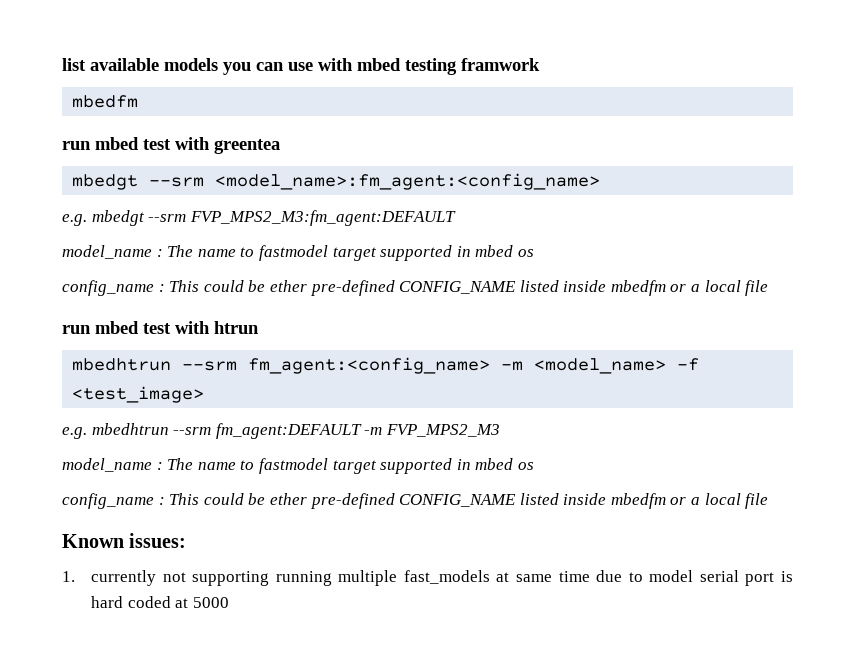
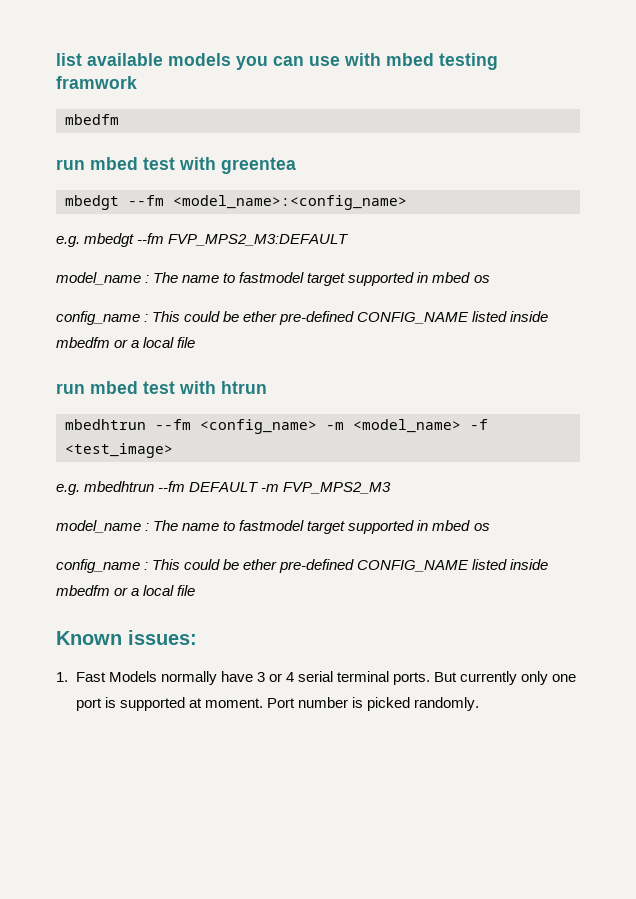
- mbedgt --srm <model_name>:fm_agent:<config_name>
+ mbedgt --fm <model_name>:<config_name>
- e.g. mbedgt --srm FVP_MPS2_M3:fm_agent:DEFAULT
+ e.g. mbedgt --fm FVP_MPS2_M3:DEFAULT
- mbedhtrun --srm fm_agent:<config_name> -m <model_name> -f <test_image>
+ mbedhtrun --fm <config_name> -m <model_name> -f <test_image>
- e.g. mbedhtrun --srm fm_agent:DEFAULT -m FVP_MPS2_M3
+ e.g. mbedhtrun --fm DEFAULT -m FVP_MPS2_M3
- 1. currently not supporting running multiple fast_models at same time due to model serial port is hard coded at 5000
+ 1. Fast Models normally have 3 or 4 serial terminal ports. But currently only one port is supported at moment. Port number is picked randomly.

